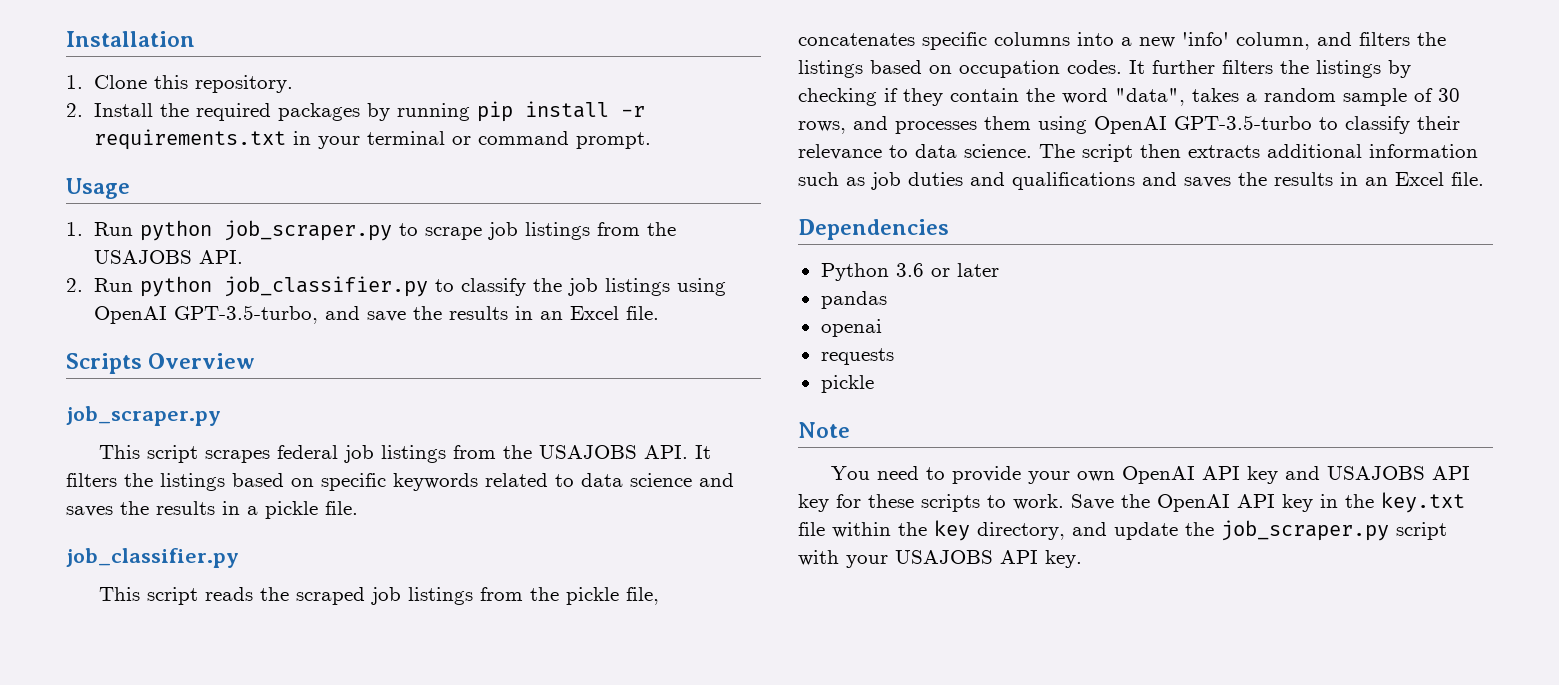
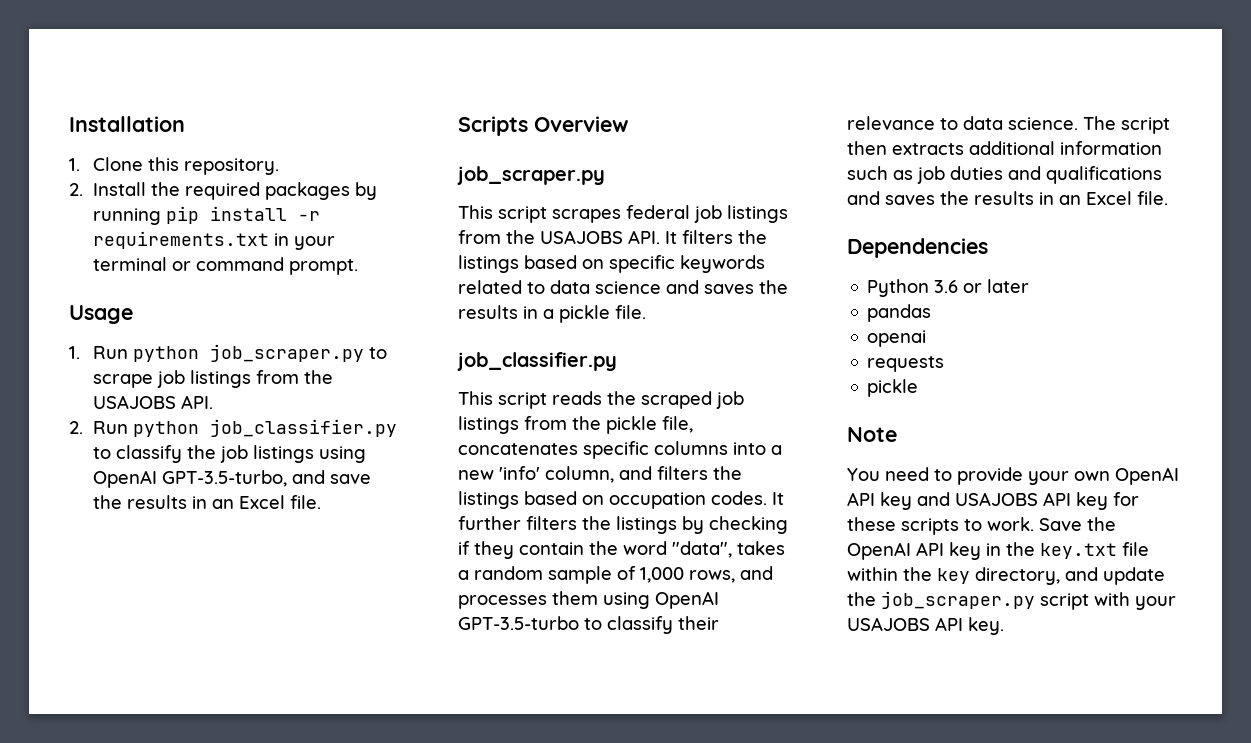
- It further filters the listings by checking if they contain the word "data", takes a random sample of 30 rows, and processes them using OpenAI GPT-3.5-turbo to classify their relevance to data science.
+ It further filters the listings by checking if they contain the word "data", takes a random sample of 1,000 rows, and processes them using OpenAI GPT-3.5-turbo to classify their relevance to data science.

